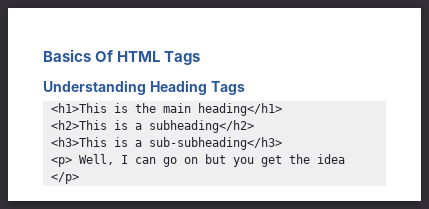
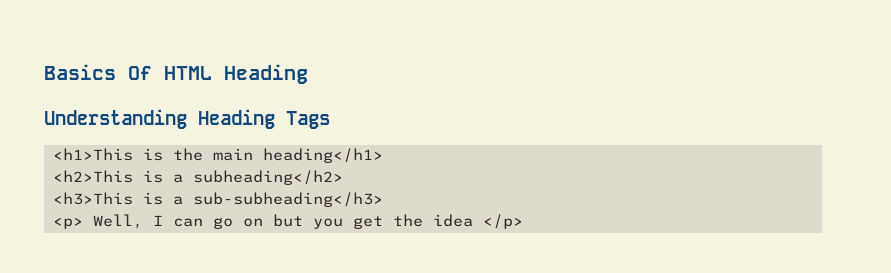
- Basics Of HTML Tags
+ Basics Of HTML Heading

